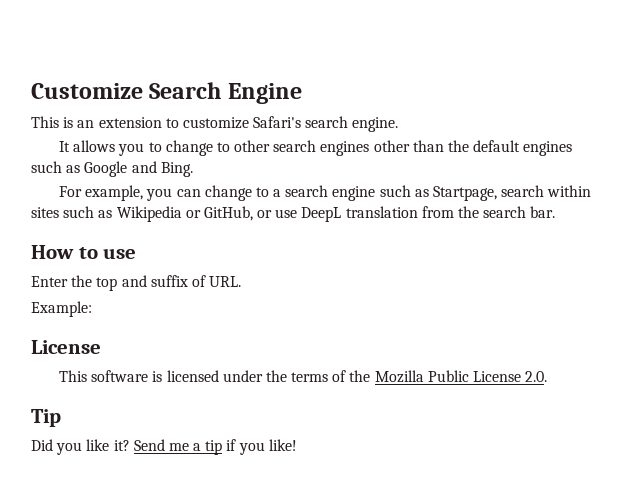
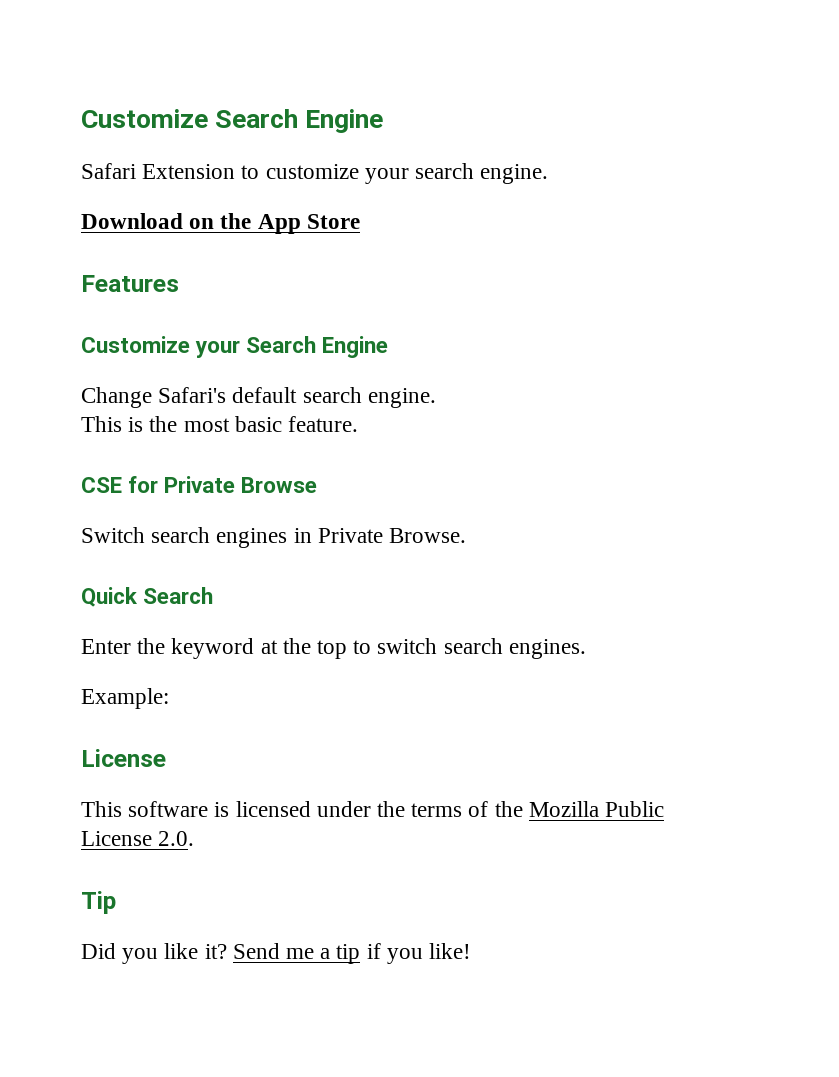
- This is an extension to customize Safari's search engine.
- It allows you to change to other search engines other than the default engines such as Google and Bing.
- For example, you can change to a search engine such as Startpage, search within sites such as Wikipedia or GitHub, or use DeepL translation from the search bar.
- How to use
- Enter the top and suffix of URL.
+ Safari Extension to customize your search engine.
+ Download on the App Store
+ Features
+ Customize your Search Engine
+ Change Safari's default search engine.
+ This is the most basic feature.
+ CSE for Private Browse
+ Switch search engines in Private Browse.
+ Quick Search
+ Enter the keyword at the top to switch search engines.

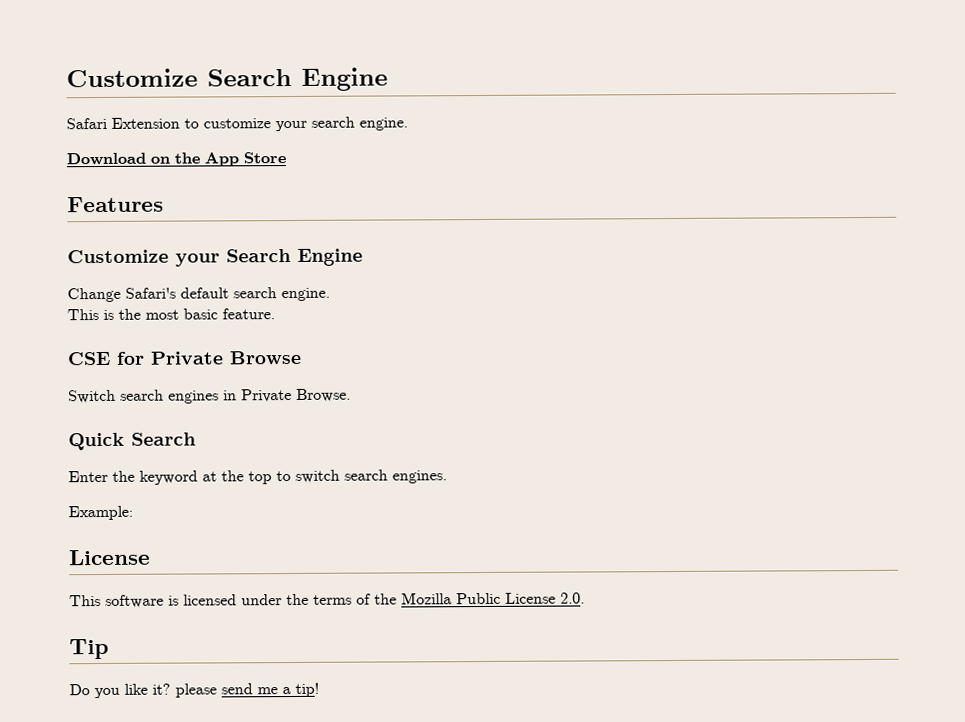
- Did you like it? Send me a tip if you like!
+ Do you like it? please send me a tip!

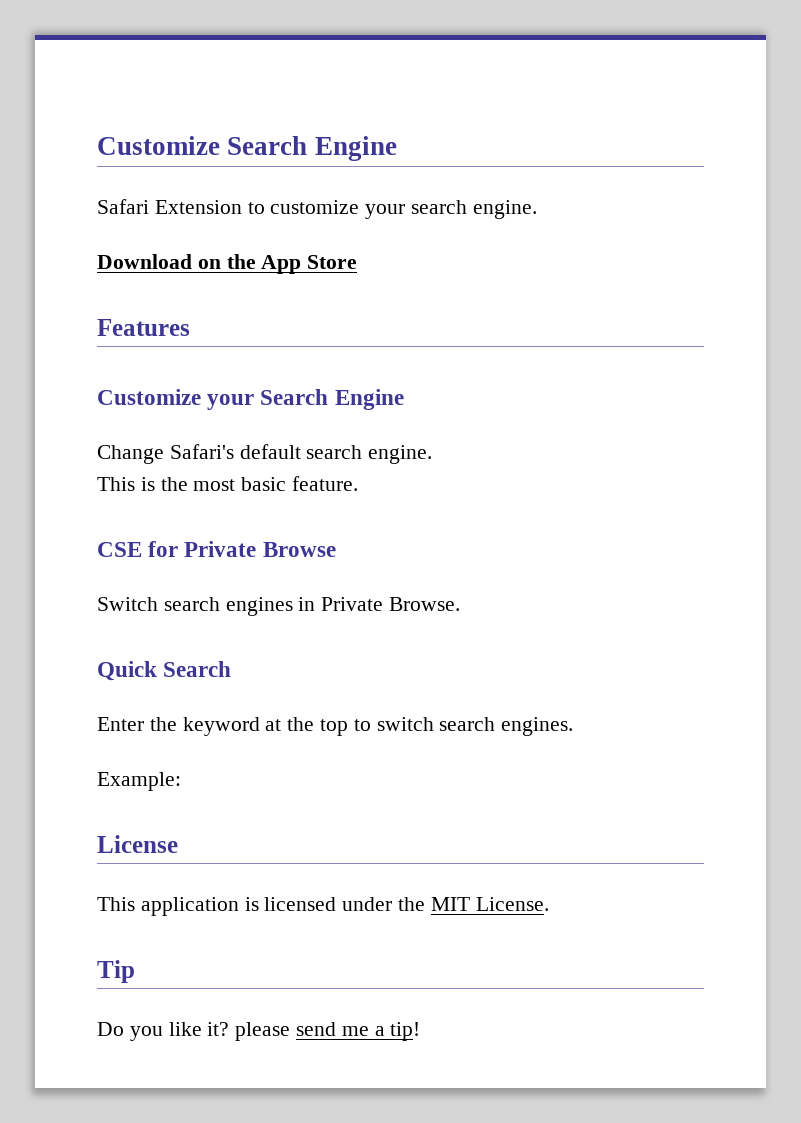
- This software is licensed under the terms of the Mozilla Public License 2.0.
+ This application is licensed under the MIT License.

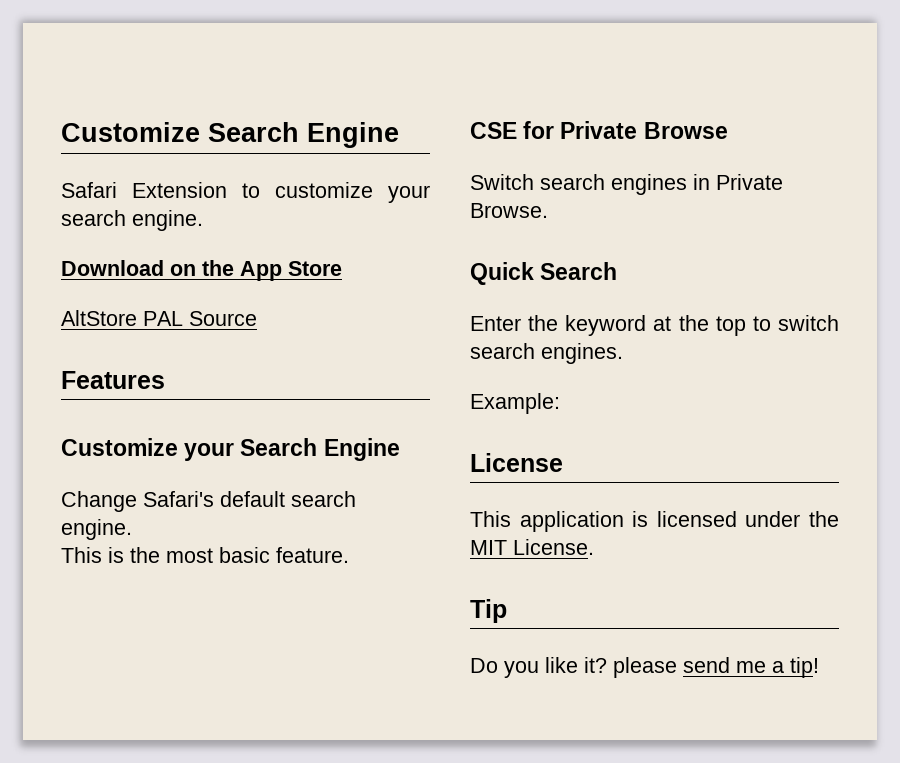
+ AltStore PAL Source

